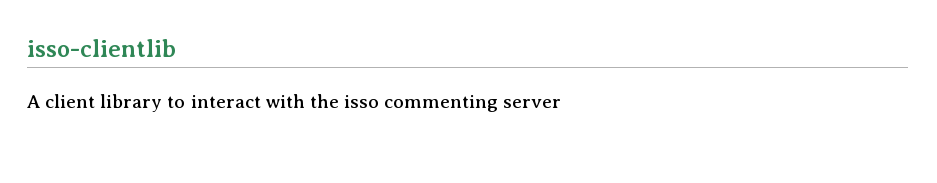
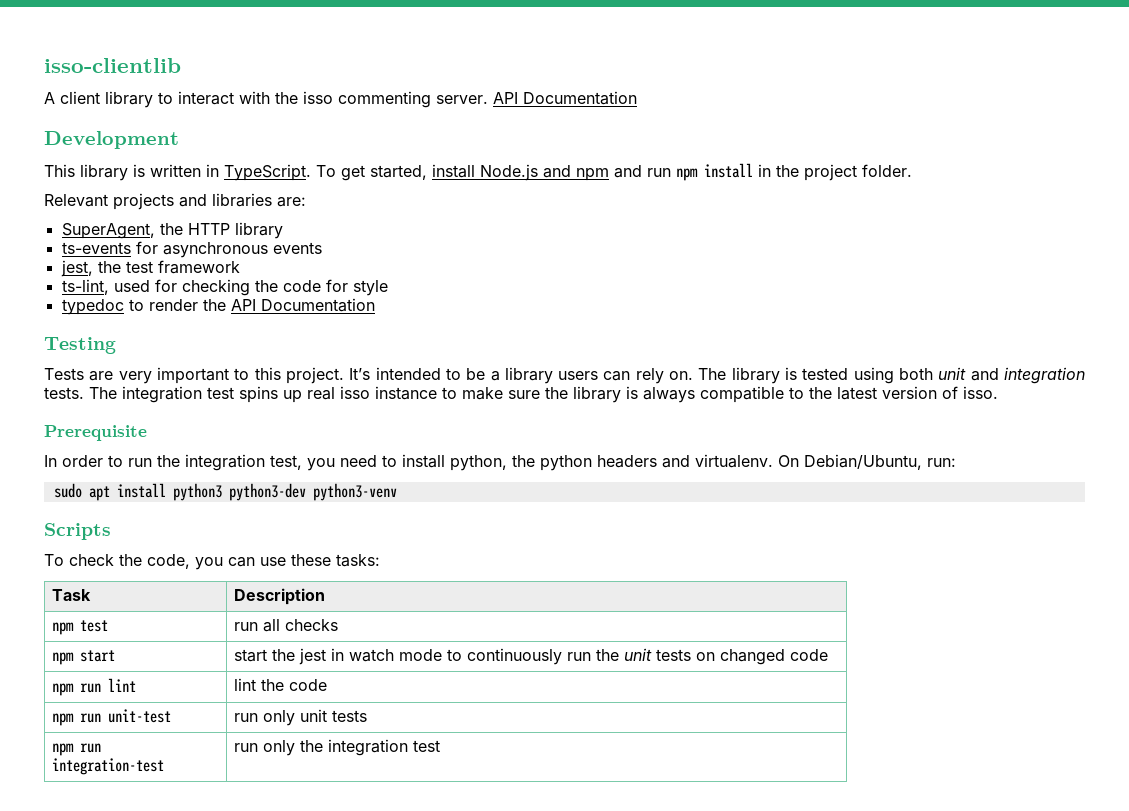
- A client library to interact with the isso commenting server
+ A client library to interact with the isso commenting server. API Documentation
+ Development
+ This library is written in TypeScript. To get started, install Node.js and npm and run npm install in the project folder.
+ Relevant projects and libraries are:
+ SuperAgent, the HTTP library
+ ts-events for asynchronous events
+ jest, the test framework
+ ts-lint, used for checking the code for style
+ typedoc to render the API Documentation
+ Testing
+ Tests are very important to this project. It’s intended to be a library users can rely on. The library is tested using both unit and integration tests. The integration test spins up real isso instance to make sure the library is always compatible to the latest version of isso.
+ Prerequisite
+ In order to run the integration test, you need to install python, the python headers and virtualenv. On Debian/Ubuntu, run:
+ sudo apt install python3 python3-dev python3-venv
+ Scripts
+ To check the code, you can use these tasks:
+ Task | Description
+ npm test | run all checks
+ npm start | start the jest in watch mode to continuously run the unit tests on changed code
+ npm run lint | lint the code
+ npm run unit-test | run only unit tests
+ npm run integration-test | run only the integration test

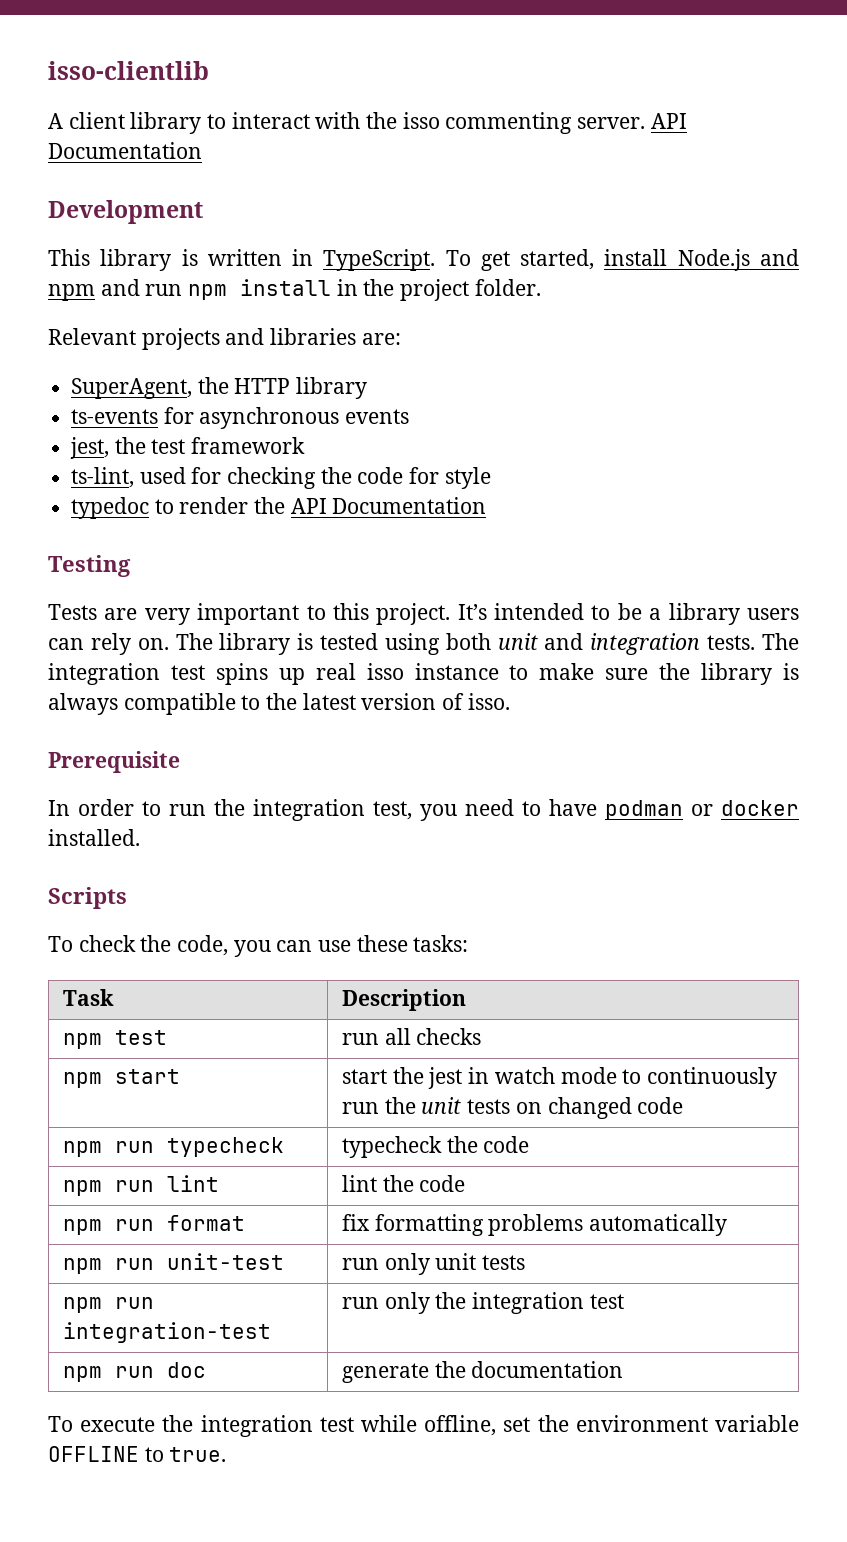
- In order to run the integration test, you need to install python, the python headers and virtualenv. On Debian/Ubuntu, run:
- sudo apt install python3 python3-dev python3-venv
+ In order to run the integration test, you need to have podman or docker installed.
+ npm run typecheck | typecheck the code
+ npm run format | fix formatting problems automatically
+ npm run doc | generate the documentation
+ To execute the integration test while offline, set the environment variable OFFLINE to true.

